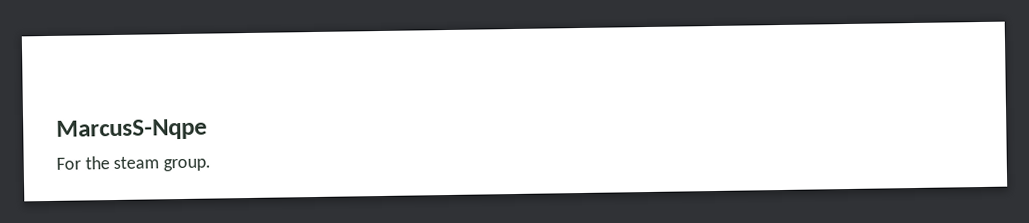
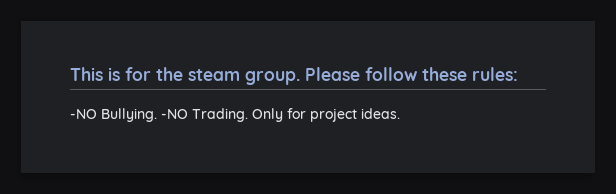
- MarcusS-Nqpe
- For the steam group.
+ This is for the steam group. Please follow these rules:
+ -NO Bullying. -NO Trading. Only for project ideas.

